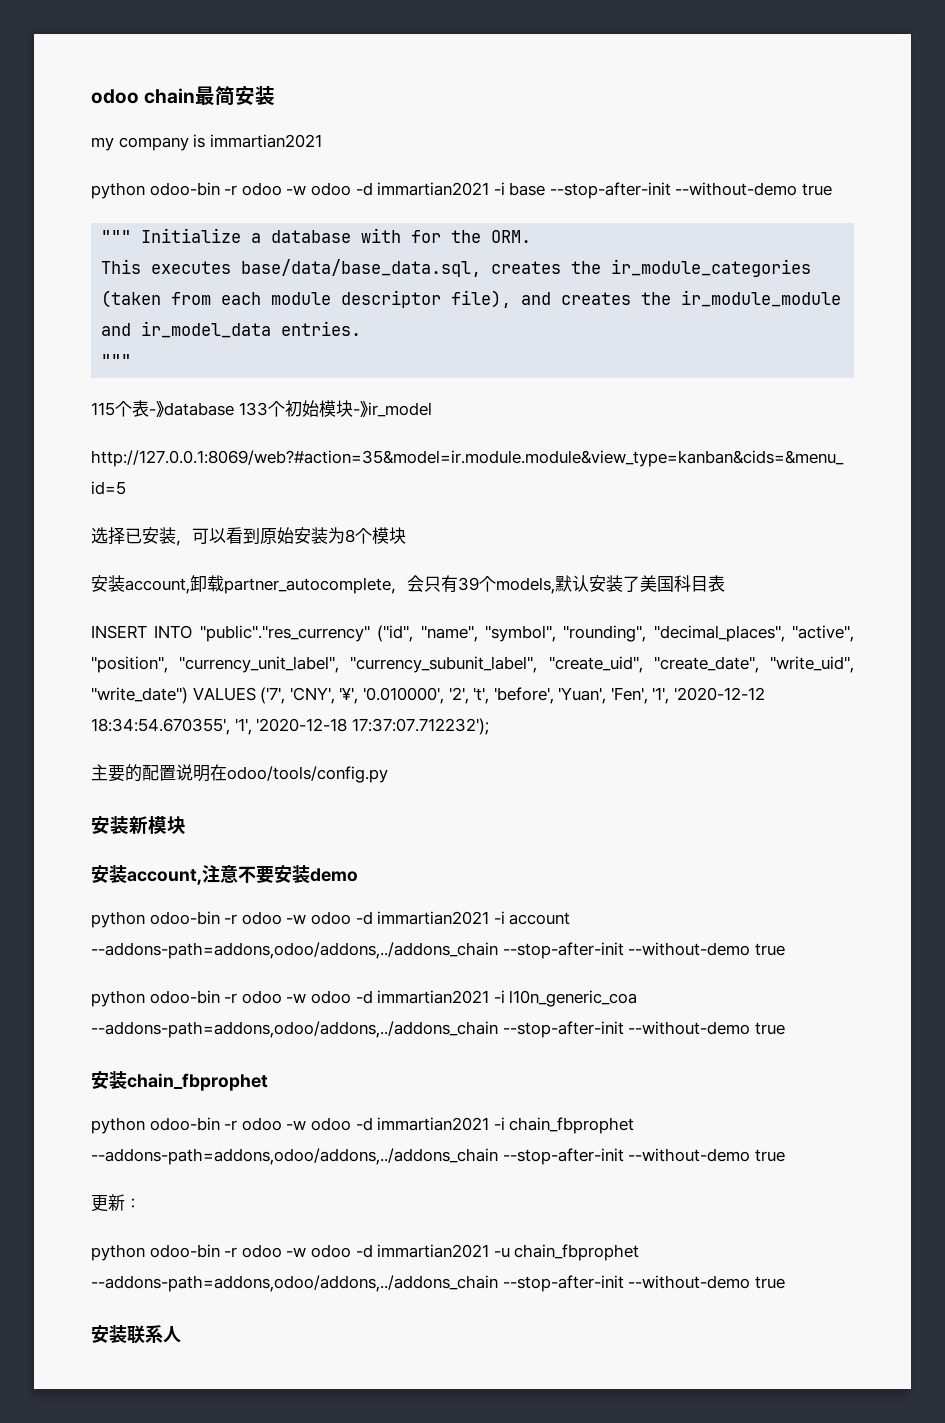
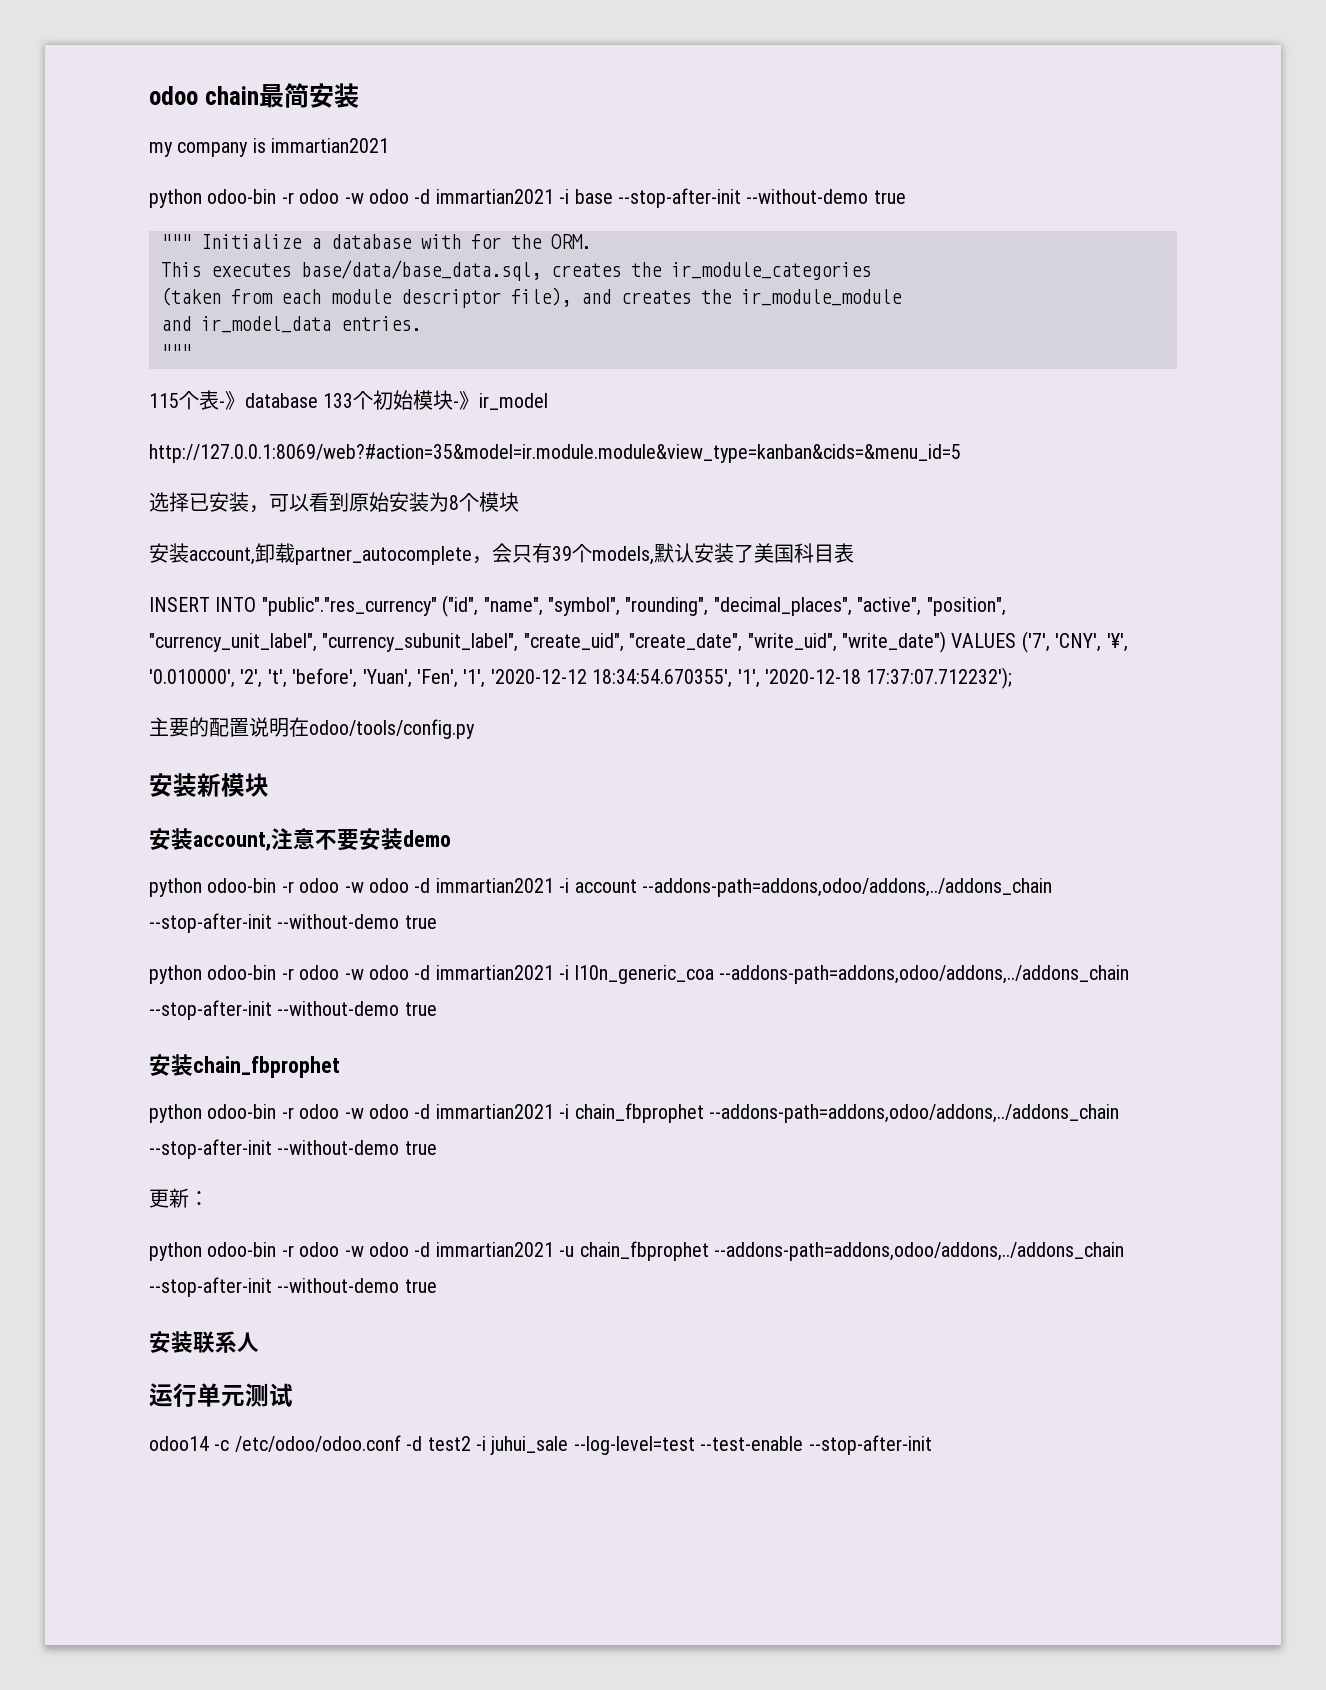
+ 运行单元测试
+ odoo14 -c /etc/odoo/odoo.conf -d test2 -i juhui_sale --log-level=test --test-enable --stop-after-init

